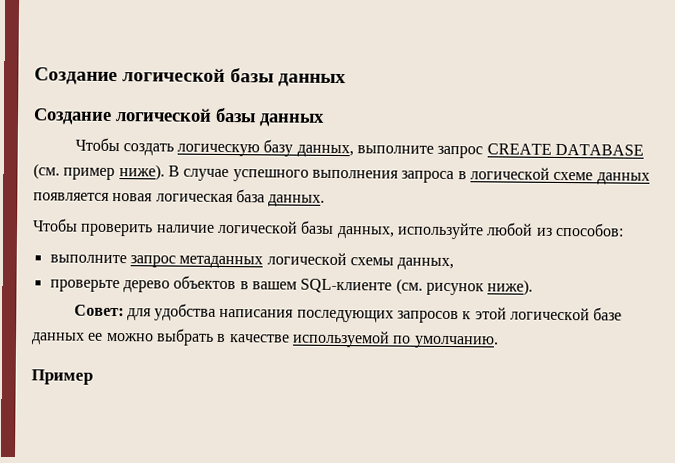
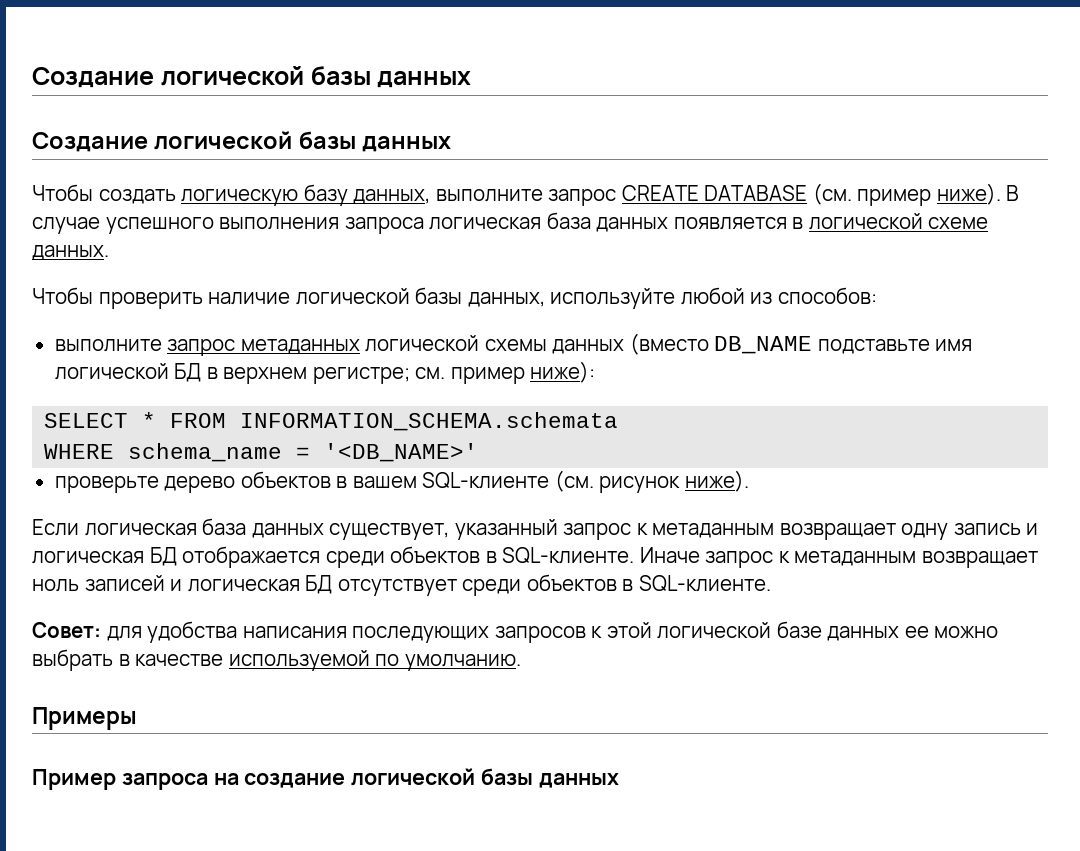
- В случае успешного выполнения запроса в логической схеме данных появляется новая логическая база данных.
+ В случае успешного выполнения запроса логическая база данных появляется в логической схеме данных.
- выполните запрос метаданных логической схемы данных,
+ выполните запрос метаданных логической схемы данных (вместо DB_NAME подставьте имя логической БД в верхнем регистре; см. пример ниже):
+ SELECT * FROM INFORMATION_SCHEMA.schemata
+ WHERE schema_name = '<DB_NAME>'
+ Если логическая база данных существует, указанный запрос к метаданным возвращает одну запись и логическая БД отображается среди объектов в SQL-клиенте. Иначе запрос к метаданным возвращает ноль записей и логическая БД отсутствует среди объектов в SQL-клиенте.
+ Примеры
- Пример
+ Пример запроса на создание логической базы данных

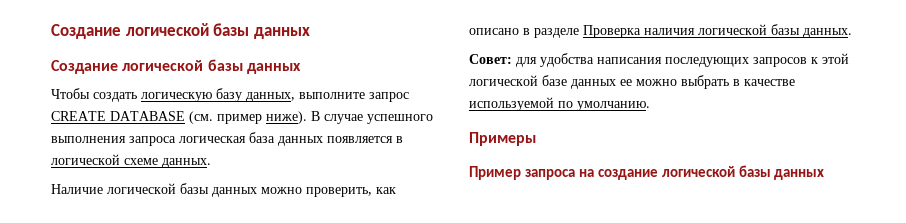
- Чтобы проверить наличие логической базы данных, используйте любой из способов:
- выполните запрос метаданных логической схемы данных (вместо DB_NAME подставьте имя логической БД в верхнем регистре; см. пример ниже):
- SELECT * FROM INFORMATION_SCHEMA.schemata
- WHERE schema_name = '<DB_NAME>'
- проверьте дерево объектов в вашем SQL-клиенте (см. рисунок ниже).
- Если логическая база данных существует, указанный запрос к метаданным возвращает одну запись и логическая БД отображается среди объектов в SQL-клиенте. Иначе запрос к метаданным возвращает ноль записей и логическая БД отсутствует среди объектов в SQL-клиенте.
+ Наличие логической базы данных можно проверить, как описано в разделе Проверка наличия логической базы данных.

